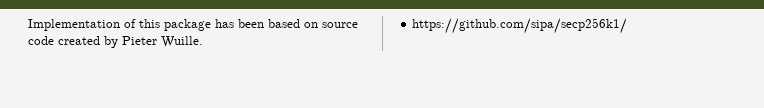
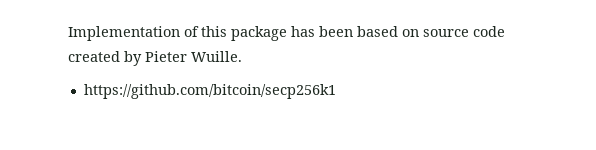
- https://github.com/sipa/secp256k1/
+ https://github.com/bitcoin/secp256k1

